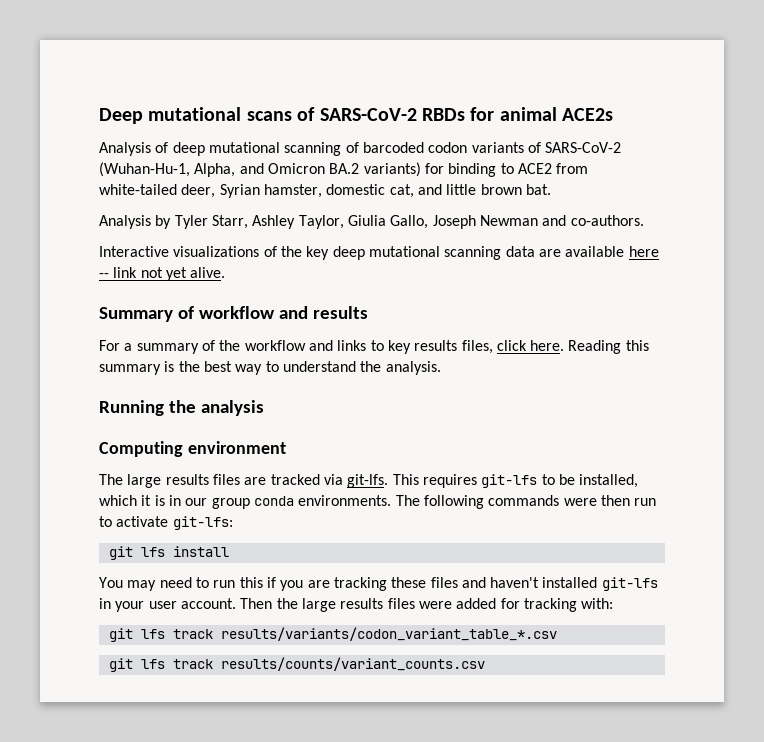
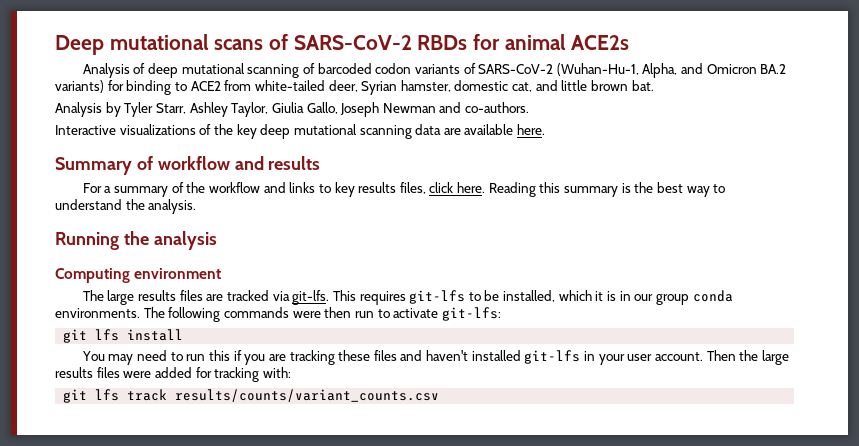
- Interactive visualizations of the key deep mutational scanning data are available here -- link not yet alive.
+ Interactive visualizations of the key deep mutational scanning data are available here.
- git lfs track results/variants/codon_variant_table_*.csv

